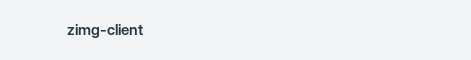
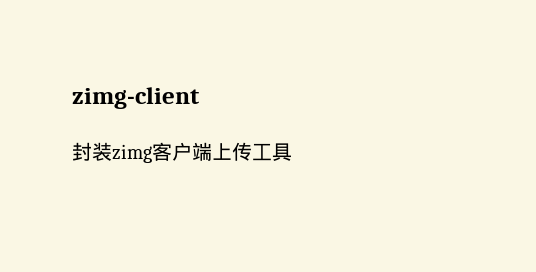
+ 封装zimg客户端上传工具

